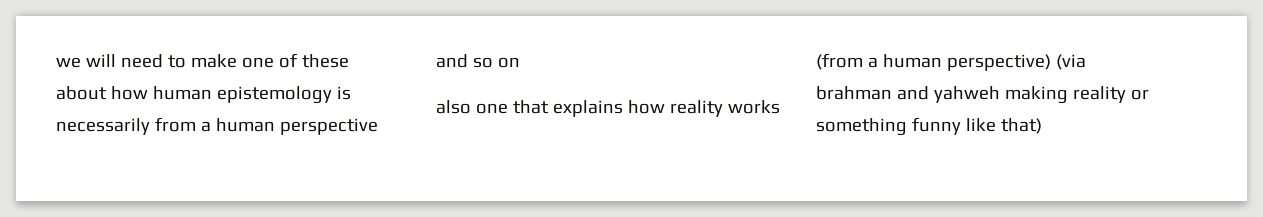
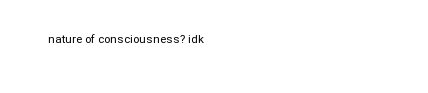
- we will need to make one of these about how human epistemology is necessarily from a human perspective and so on
- also one that explains how reality works (from a human perspective) (via brahman and yahweh making reality or something funny like that)
+ nature of consciousness? idk

